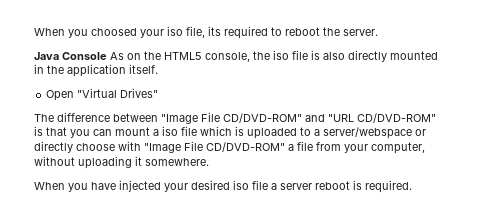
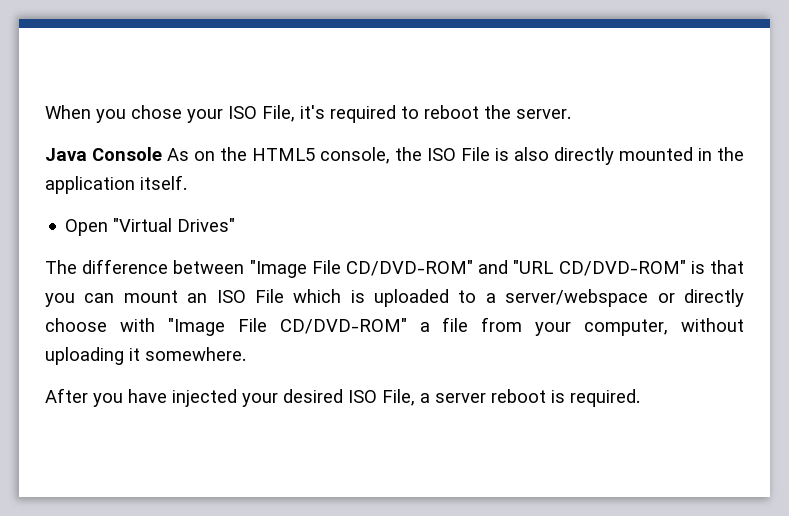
- When you choosed your iso file, its required to reboot the server.
+ When you chose your ISO File, it's required to reboot the server.
- Java Console As on the HTML5 console, the iso file is also directly mounted in the application itself.
+ Java Console As on the HTML5 console, the ISO File is also directly mounted in the application itself.
- The difference between "Image File CD/DVD-ROM" and "URL CD/DVD-ROM" is that you can mount a iso file which is uploaded to a server/webspace or directly choose with "Image File CD/DVD-ROM" a file from your computer, without uploading it somewhere.
+ The difference between "Image File CD/DVD-ROM" and "URL CD/DVD-ROM" is that you can mount an ISO File which is uploaded to a server/webspace or directly choose with "Image File CD/DVD-ROM" a file from your computer, without uploading it somewhere.
- When you have injected your desired iso file a server reboot is required.
+ After you have injected your desired ISO File, a server reboot is required.

